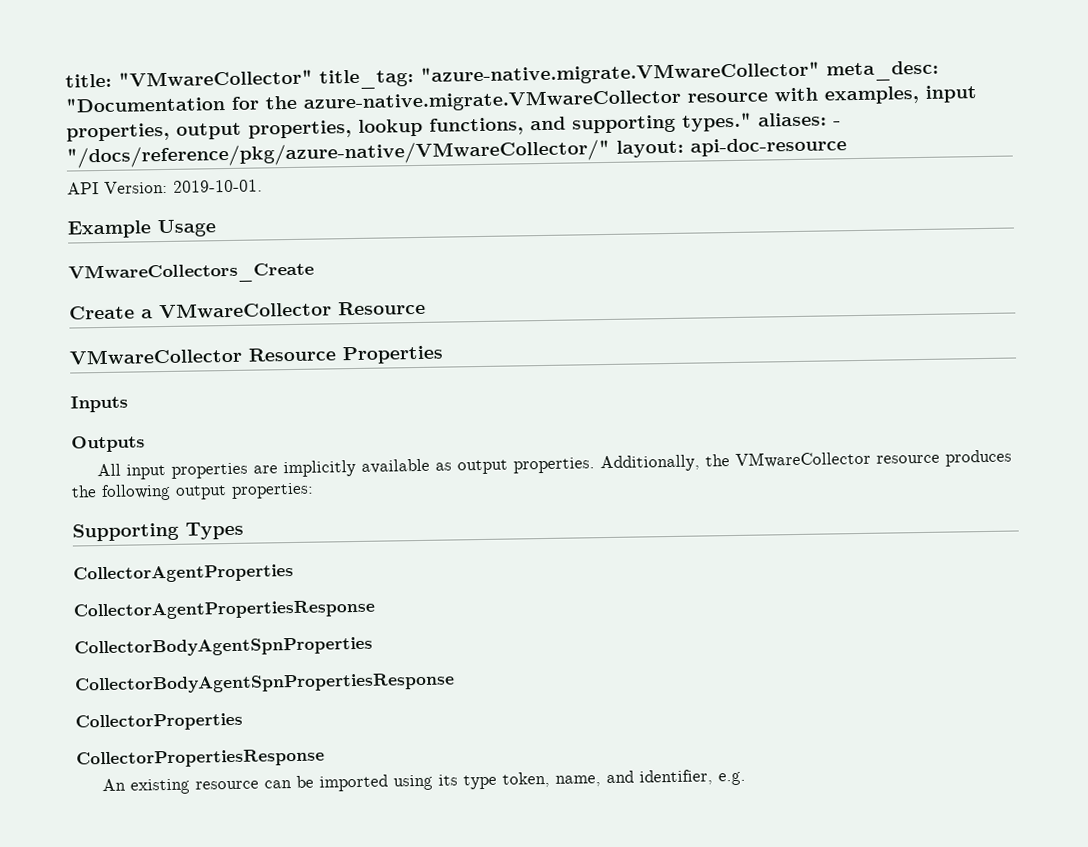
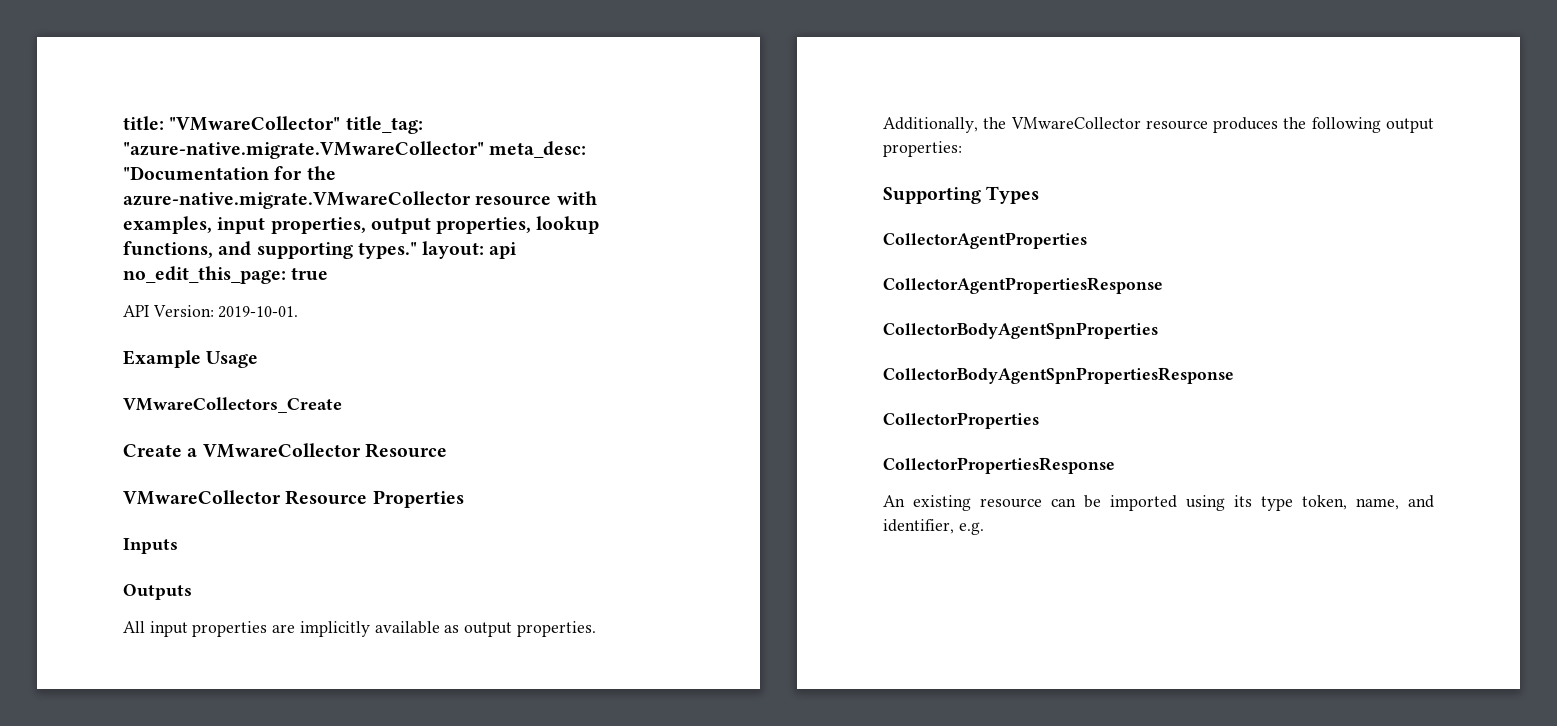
- title: "VMwareCollector" title_tag: "azure-native.migrate.VMwareCollector" meta_desc: "Documentation for the azure-native.migrate.VMwareCollector resource with examples, input properties, output properties, lookup functions, and supporting types." aliases: - "/docs/reference/pkg/azure-native/VMwareCollector/" layout: api-doc-resource
+ title: "VMwareCollector" title_tag: "azure-native.migrate.VMwareCollector" meta_desc: "Documentation for the azure-native.migrate.VMwareCollector resource with examples, input properties, output properties, lookup functions, and supporting types." layout: api no_edit_this_page: true

